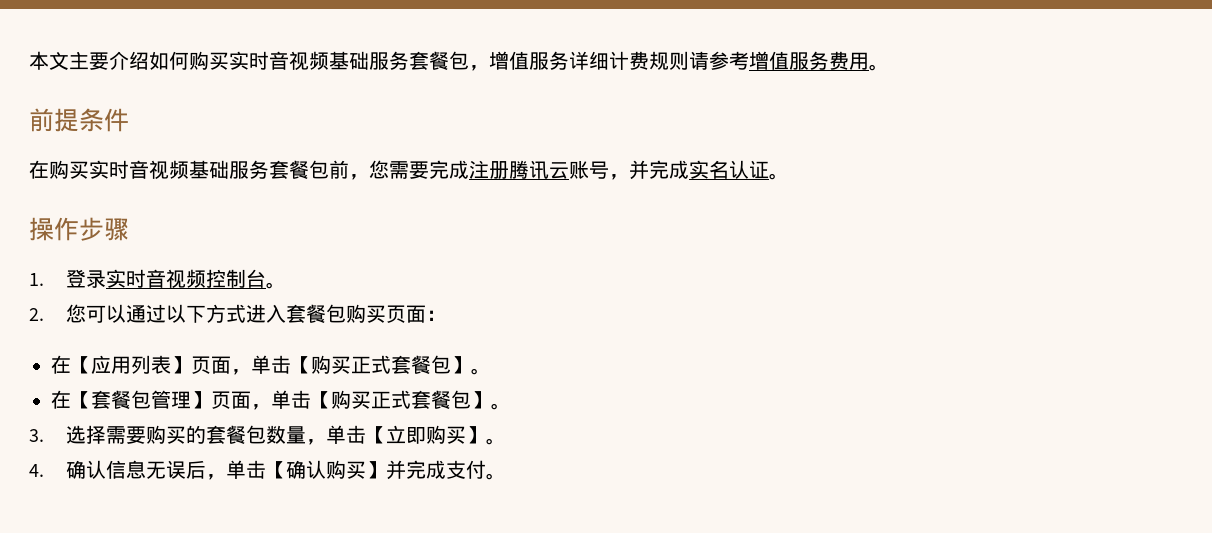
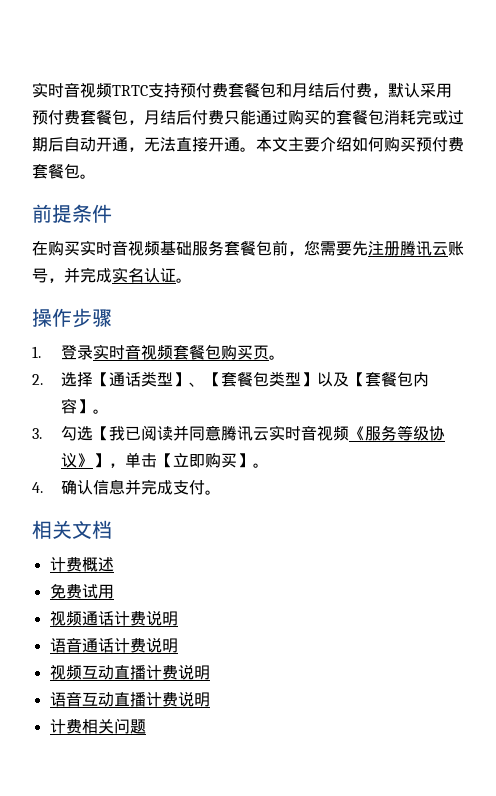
+ 实时音视频TRTC支持预付费套餐包和月结后付费，默认采用预付费套餐包，月结后付费只能通过购买的套餐包消耗完或过期后自动开通，无法直接开通。
- 本文主要介绍如何购买实时音视频基础服务套餐包，增值服务详细计费规则请参考增值服务费用。
+ 本文主要介绍如何购买预付费套餐包。
- 在购买实时音视频基础服务套餐包前，您需要完成注册腾讯云账号，并完成实名认证。
+ 在购买实时音视频基础服务套餐包前，您需要先注册腾讯云账号，并完成实名认证。
- 1.登录实时音视频控制台。
- 2.您可以通过以下方式进入套餐包购买页面：
- 在【应用列表】页面，单击【购买正式套餐包】。
- 在【套餐包管理】页面，单击【购买正式套餐包】。
- 3.选择需要购买的套餐包数量，单击【立即购买】。
+ 1.登录实时音视频套餐包购买页。
+ 2.选择【通话类型】、【套餐包类型】以及【套餐包内容】。
+ 3.勾选【我已阅读并同意腾讯云实时音视频《服务等级协议》】，单击【立即购买】。
- 4.确认信息无误后，单击【确认购买】并完成支付。
+ 4.确认信息并完成支付。
+ 相关文档
+ 计费概述
+ 免费试用
+ 视频通话计费说明
+ 语音通话计费说明
+ 视频互动直播计费说明
+ 语音互动直播计费说明
+ 计费相关问题

